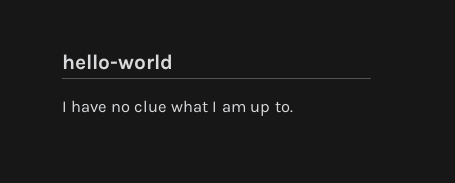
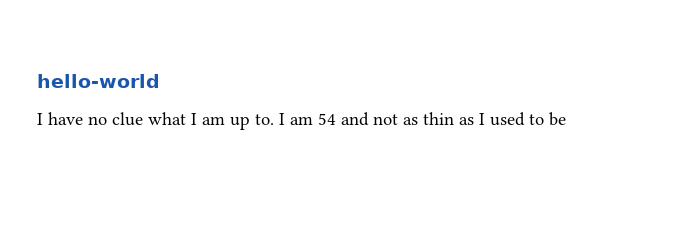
+ I am 54 and not as thin as I used to be

